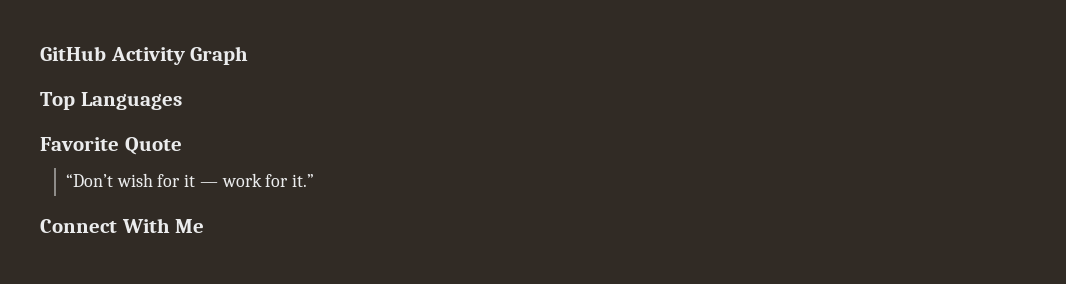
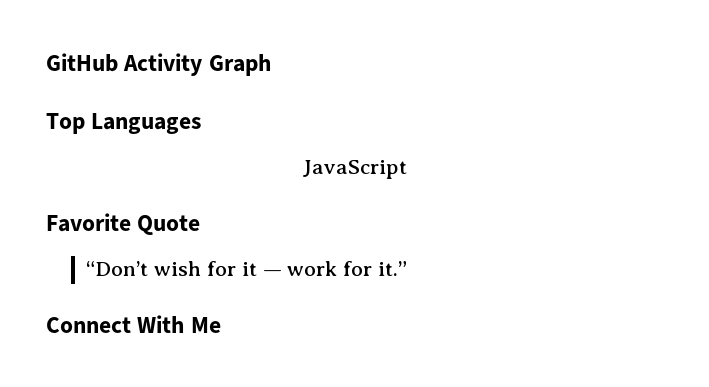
+ JavaScript

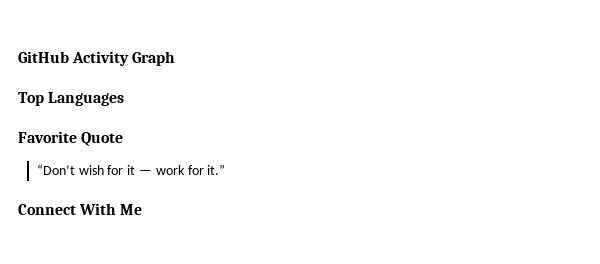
- JavaScript

